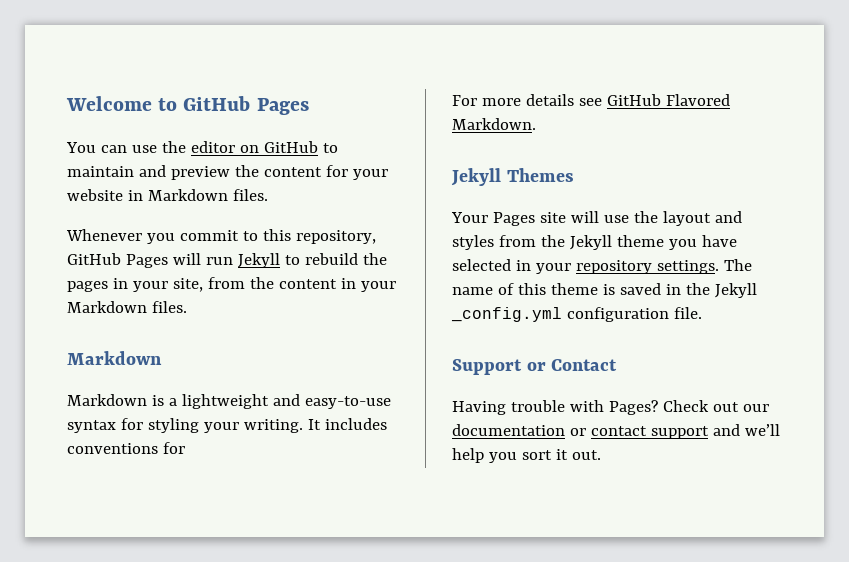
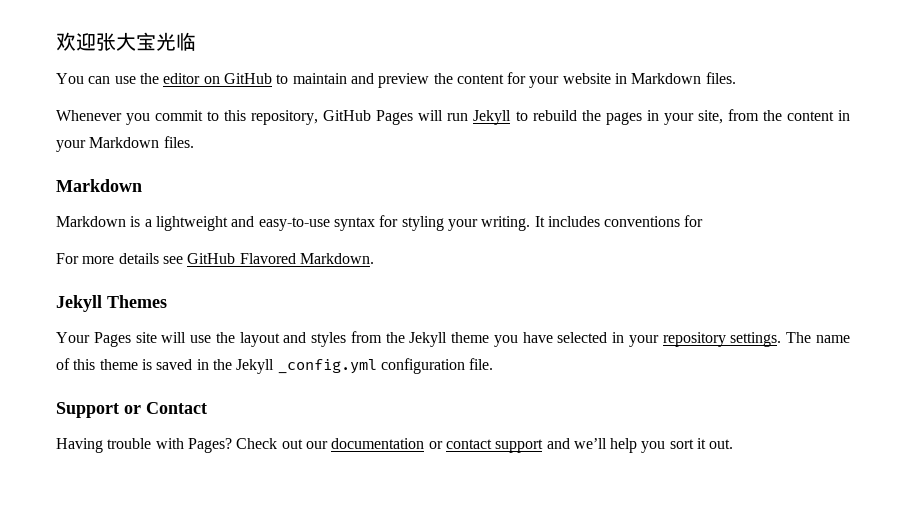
- Welcome to GitHub Pages
+ 欢迎张大宝光临

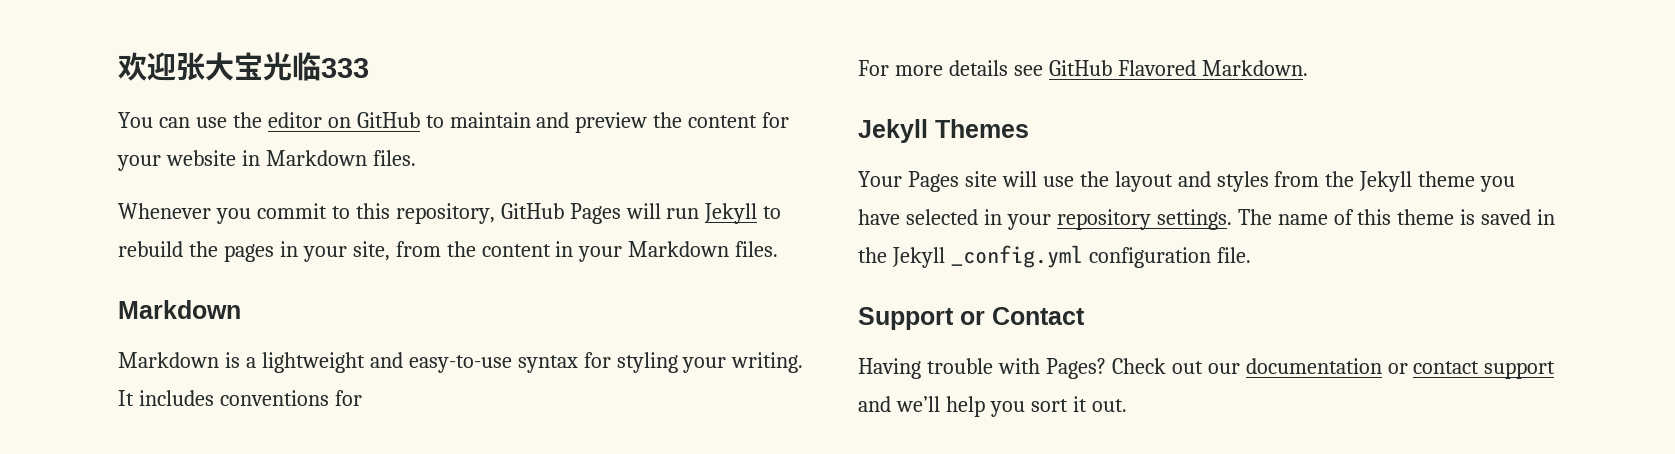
- 欢迎张大宝光临
+ 欢迎张大宝光临333

